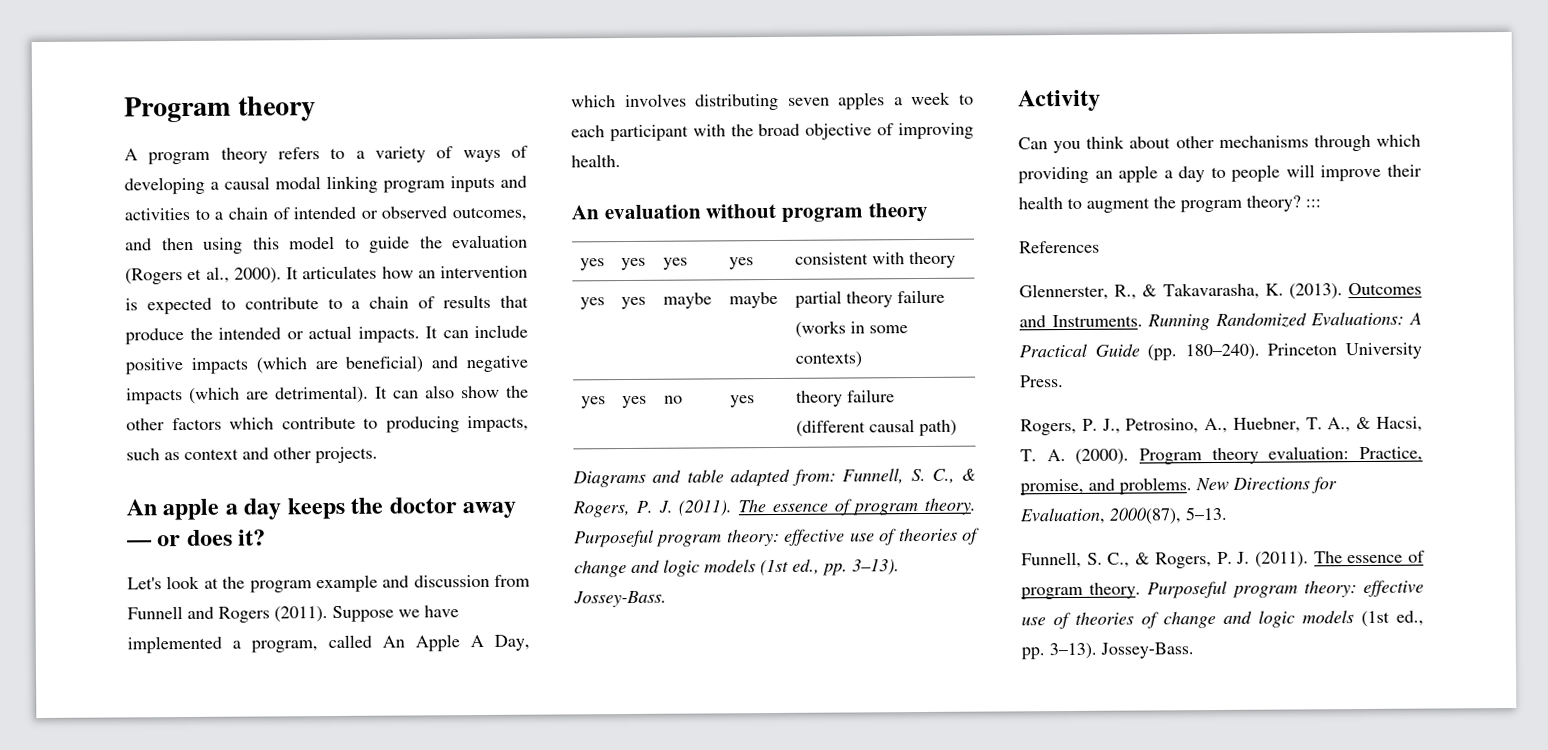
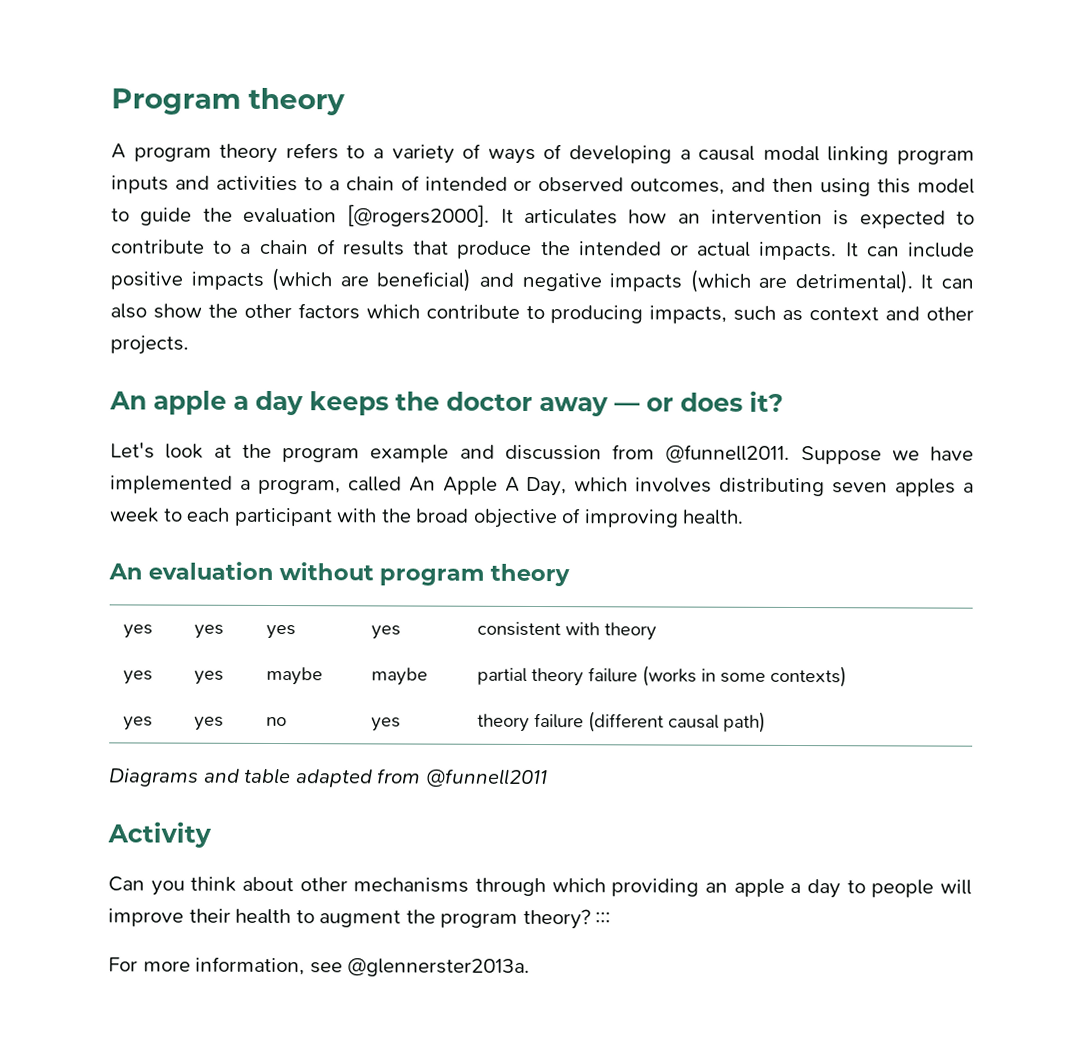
- A program theory refers to a variety of ways of developing a causal modal linking program inputs and activities to a chain of intended or observed outcomes, and then using this model to guide the evaluation (Rogers et al., 2000).
+ A program theory refers to a variety of ways of developing a causal modal linking program inputs and activities to a chain of intended or observed outcomes, and then using this model to guide the evaluation [@rogers2000].
- Let's look at the program example and discussion from Funnell and Rogers (2011).
+ Let's look at the program example and discussion from @funnell2011.
- Diagrams and table adapted from: Funnell, S. C., & Rogers, P. J. (2011). The essence of program theory. Purposeful program theory: effective use of theories of change and logic models (1st ed., pp. 3–13). Jossey-Bass.
+ Diagrams and table adapted from @funnell2011
- References
- Glennerster, R., & Takavarasha, K. (2013). Outcomes and Instruments. Running Randomized Evaluations: A Practical Guide (pp. 180–240). Princeton University Press.
- Rogers, P. J., Petrosino, A., Huebner, T. A., & Hacsi, T. A. (2000). Program theory evaluation: Practice, promise, and problems. New Directions for Evaluation, 2000(87), 5–13.
- Funnell, S. C., & Rogers, P. J. (2011). The essence of program theory. Purposeful program theory: effective use of theories of change and logic models (1st ed., pp. 3–13). Jossey-Bass.
+ For more information, see @glennerster2013a.

